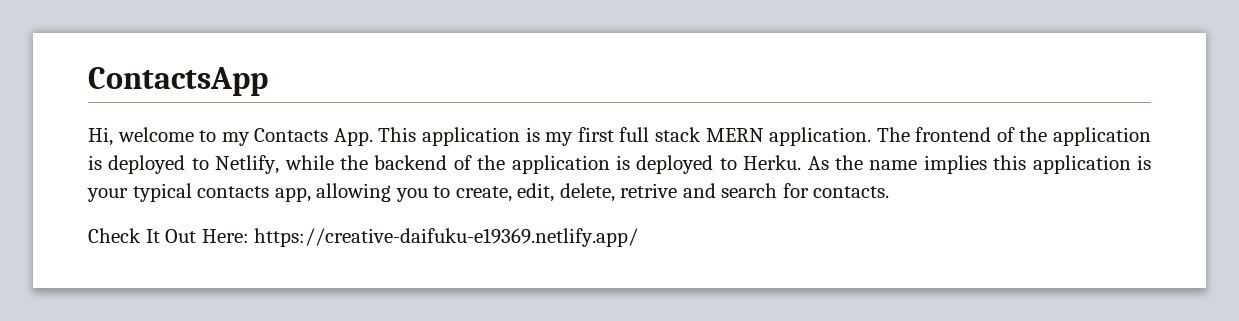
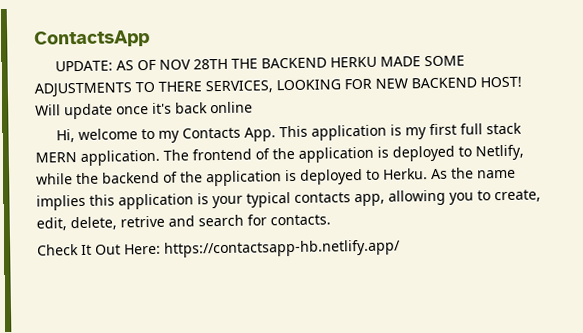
+ UPDATE: AS OF NOV 28TH THE BACKEND HERKU MADE SOME ADJUSTMENTS TO THERE SERVICES, LOOKING FOR NEW BACKEND HOST! Will update once it's back online
- Check It Out Here: https://creative-daifuku-e19369.netlify.app/
+ Check It Out Here: https://contactsapp-hb.netlify.app/

